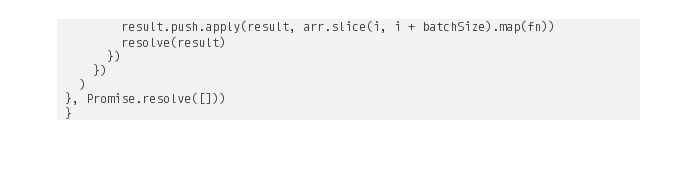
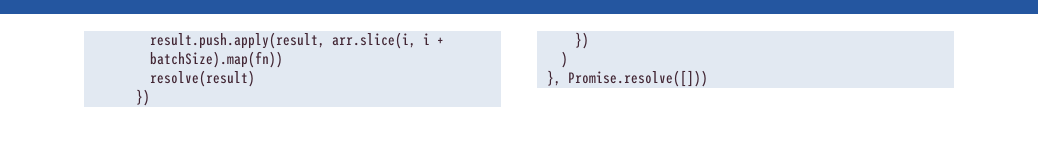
- }

